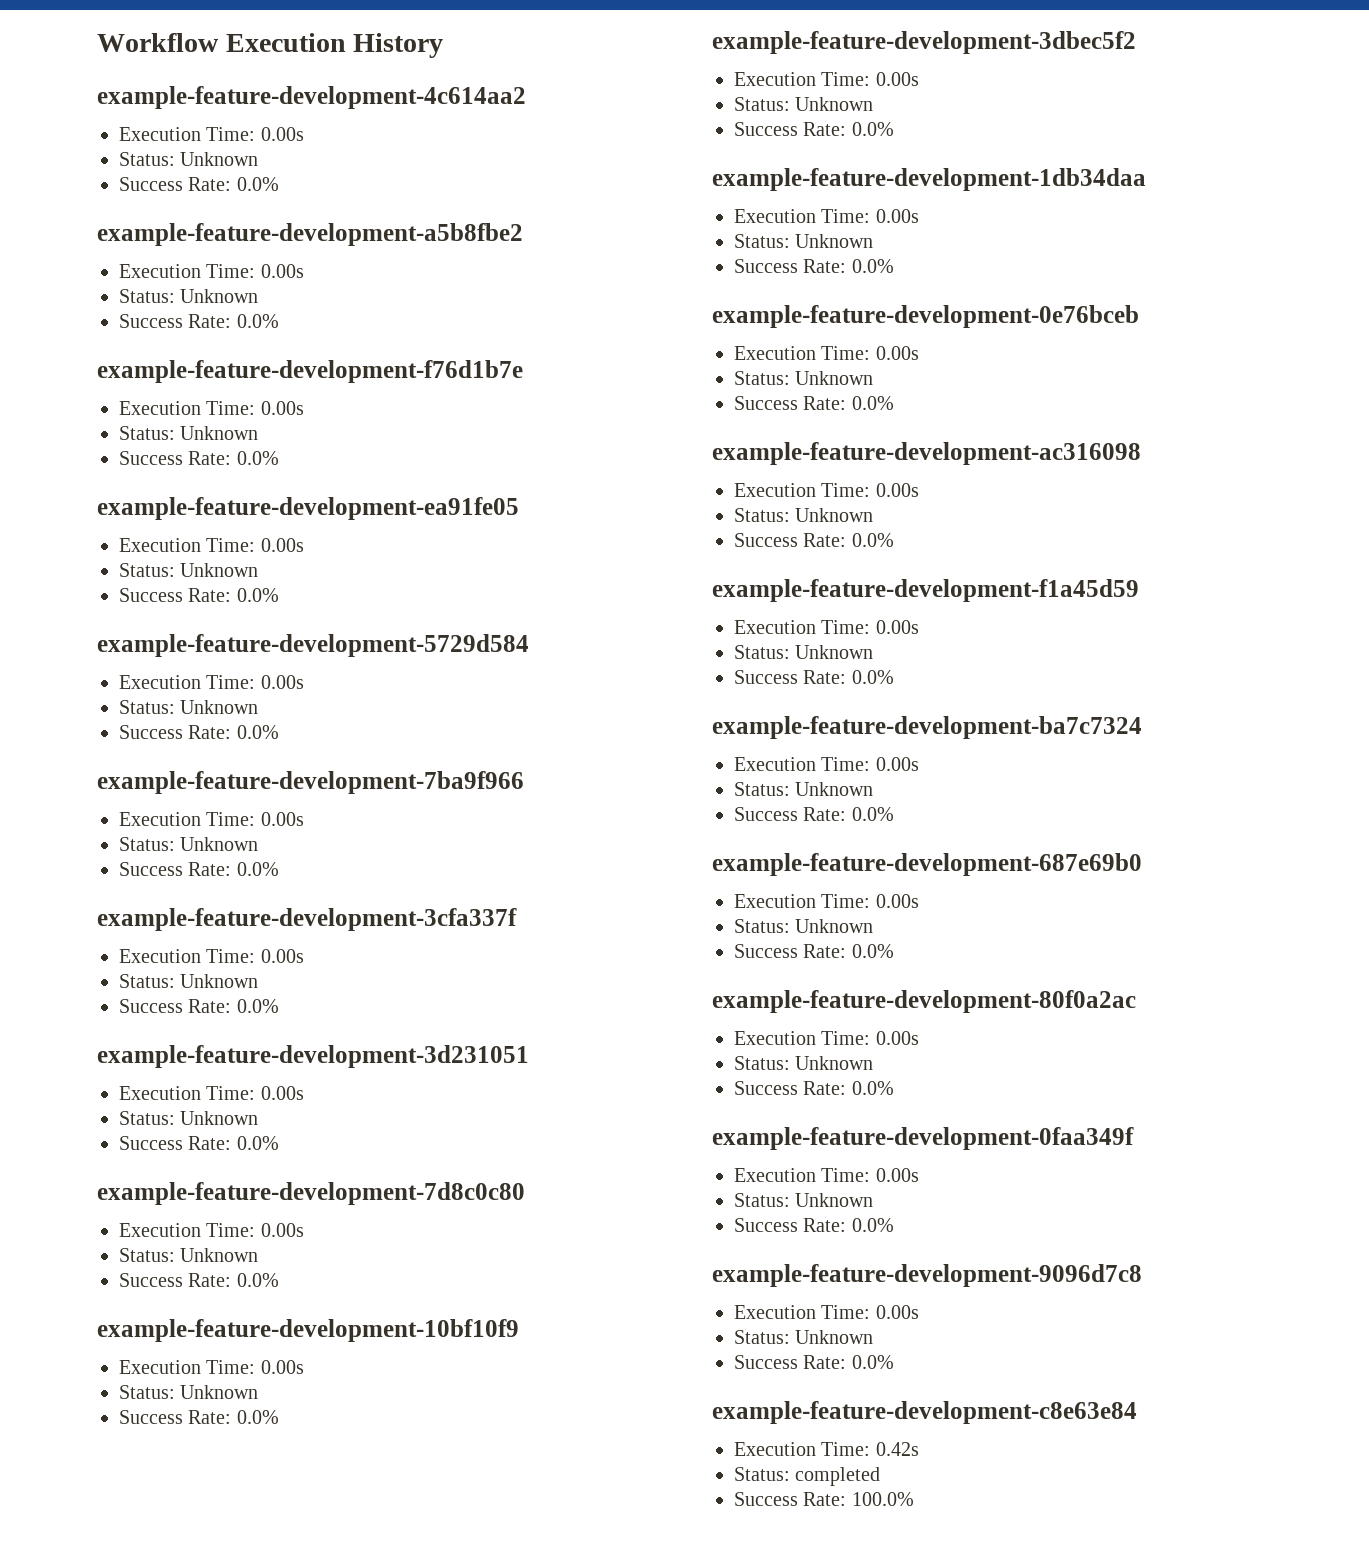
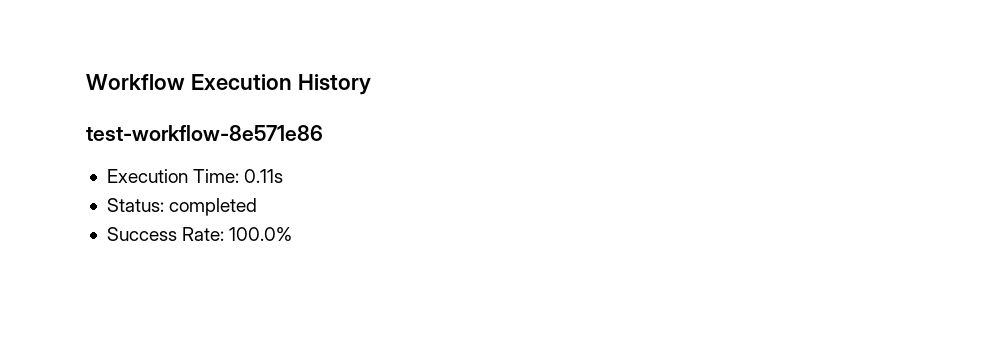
- example-feature-development-4c614aa2
- Execution Time: 0.00s
- Status: Unknown
- Success Rate: 0.0%
- example-feature-development-a5b8fbe2
- Execution Time: 0.00s
- Status: Unknown
- Success Rate: 0.0%
- example-feature-development-f76d1b7e
- Execution Time: 0.00s
- Status: Unknown
- Success Rate: 0.0%
- example-feature-development-ea91fe05
- Execution Time: 0.00s
- Status: Unknown
- Success Rate: 0.0%
- example-feature-development-5729d584
- Execution Time: 0.00s
- Status: Unknown
- Success Rate: 0.0%
- example-feature-development-7ba9f966
- Execution Time: 0.00s
- Status: Unknown
- Success Rate: 0.0%
- example-feature-development-3cfa337f
- Execution Time: 0.00s
- Status: Unknown
- Success Rate: 0.0%
- example-feature-development-3d231051
- Execution Time: 0.00s
- Status: Unknown
- Success Rate: 0.0%
- example-feature-development-7d8c0c80
- Execution Time: 0.00s
- Status: Unknown
- Success Rate: 0.0%
- example-feature-development-10bf10f9
- Execution Time: 0.00s
- Status: Unknown
- Success Rate: 0.0%
- example-feature-development-3dbec5f2
- Execution Time: 0.00s
- Status: Unknown
- Success Rate: 0.0%
- example-feature-development-1db34daa
- Execution Time: 0.00s
- Status: Unknown
- Success Rate: 0.0%
- example-feature-development-0e76bceb
- Execution Time: 0.00s
- Status: Unknown
- Success Rate: 0.0%
- example-feature-development-ac316098
- Execution Time: 0.00s
- Status: Unknown
- Success Rate: 0.0%
- example-feature-development-f1a45d59
- Execution Time: 0.00s
- Status: Unknown
- Success Rate: 0.0%
- example-feature-development-ba7c7324
- Execution Time: 0.00s
- Status: Unknown
- Success Rate: 0.0%
- example-feature-development-687e69b0
- Execution Time: 0.00s
- Status: Unknown
- Success Rate: 0.0%
- example-feature-development-80f0a2ac
- Execution Time: 0.00s
- Status: Unknown
- Success Rate: 0.0%
- example-feature-development-0faa349f
- Execution Time: 0.00s
- Status: Unknown
- Success Rate: 0.0%
- example-feature-development-9096d7c8
- Execution Time: 0.00s
- Status: Unknown
- Success Rate: 0.0%
- example-feature-development-c8e63e84
- Execution Time: 0.42s
+ test-workflow-8e571e86
+ Execution Time: 0.11s

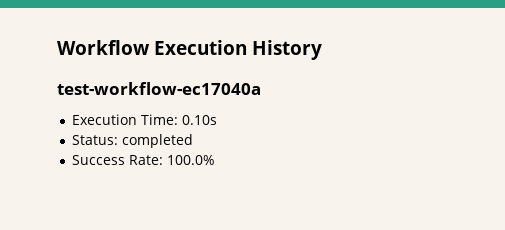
- test-workflow-8e571e86
+ test-workflow-ec17040a
- Execution Time: 0.11s
+ Execution Time: 0.10s

